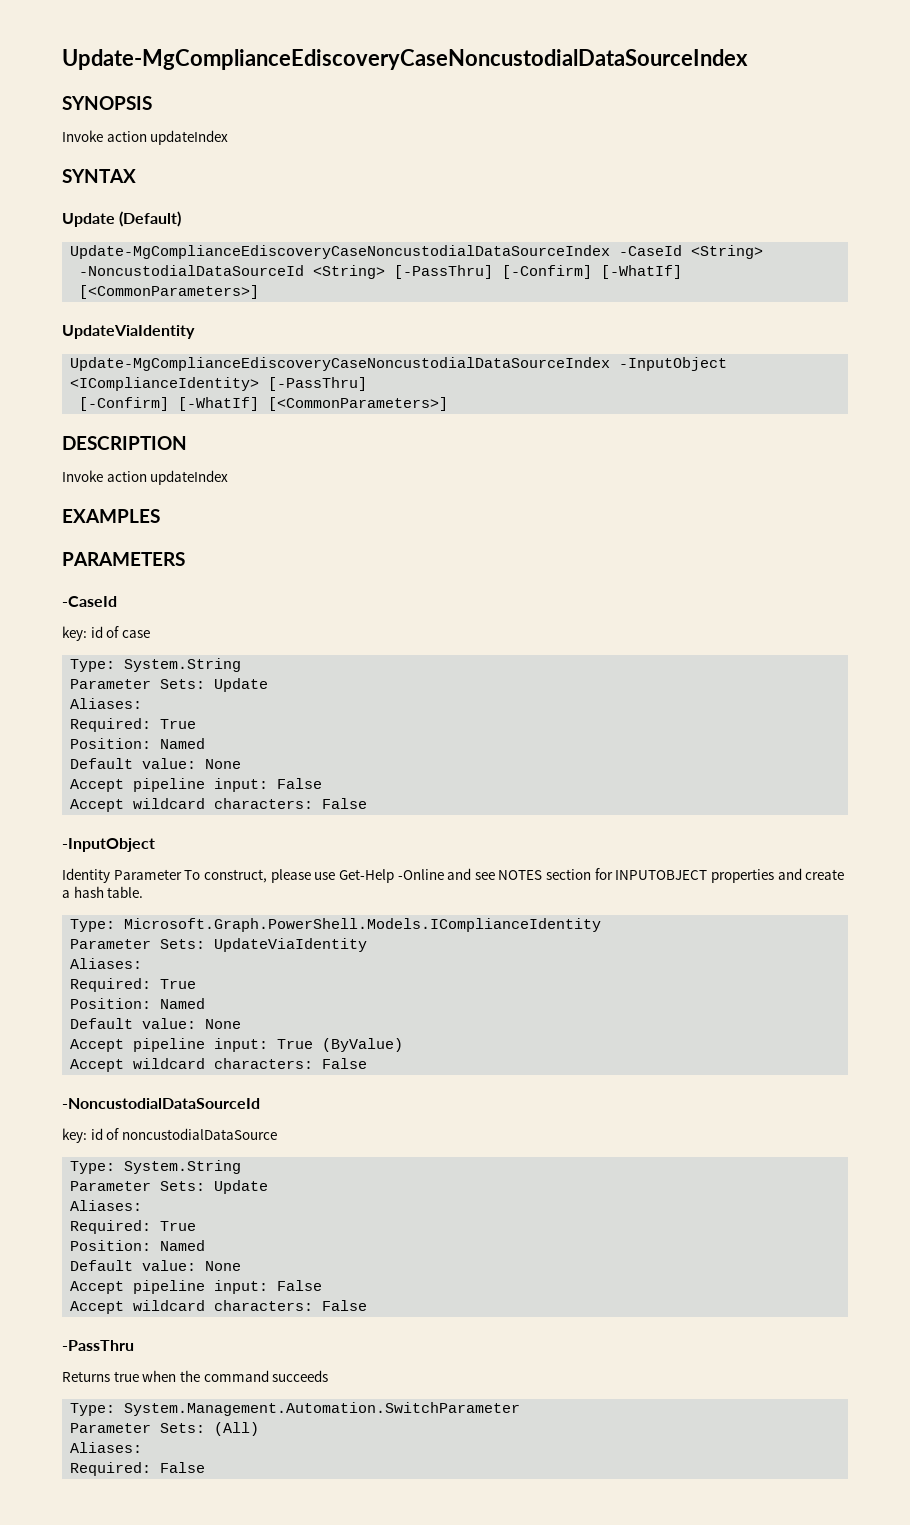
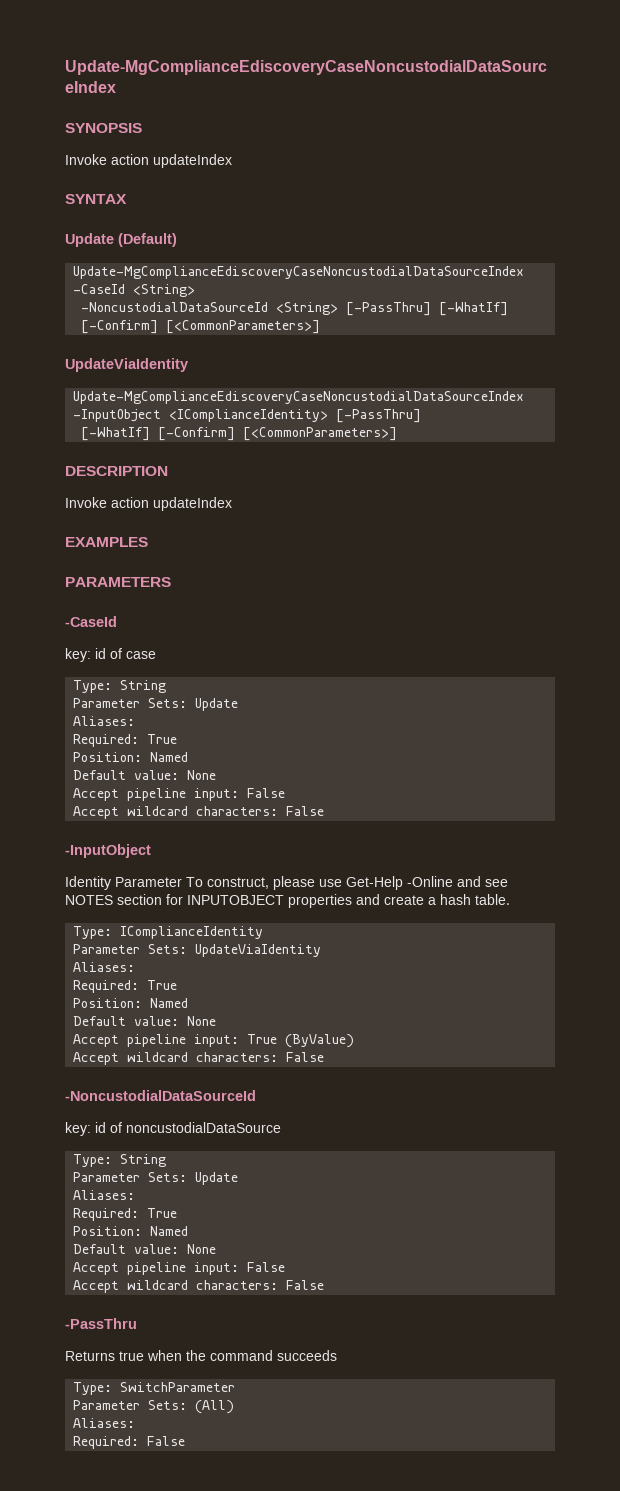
- -NoncustodialDataSourceId <String> [-PassThru] [-Confirm] [-WhatIf] [<CommonParameters>]
+ -NoncustodialDataSourceId <String> [-PassThru] [-WhatIf] [-Confirm] [<CommonParameters>]
  Update-MgComplianceEdiscoveryCaseNoncustodialDataSourceIndex -InputObject <IComplianceIdentity> [-PassThru]
- [-Confirm] [-WhatIf] [<CommonParameters>]
+ [-WhatIf] [-Confirm] [<CommonParameters>]
  key: id of case
- Type: System.String
+ Type: String
- Type: Microsoft.Graph.PowerShell.Models.IComplianceIdentity
+ Type: IComplianceIdentity
  key: id of noncustodialDataSource
- Type: System.String
+ Type: String
- Type: System.Management.Automation.SwitchParameter
+ Type: SwitchParameter

